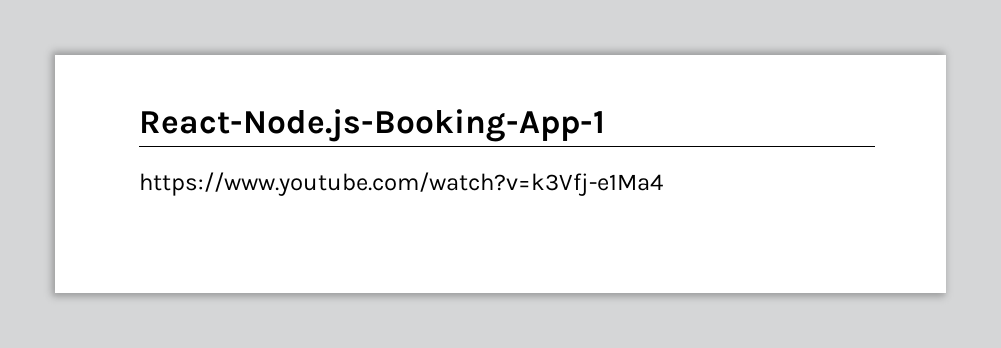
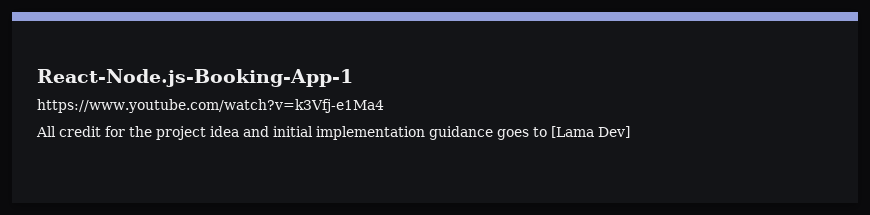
+ All credit for the project idea and initial implementation guidance goes to [Lama Dev]

